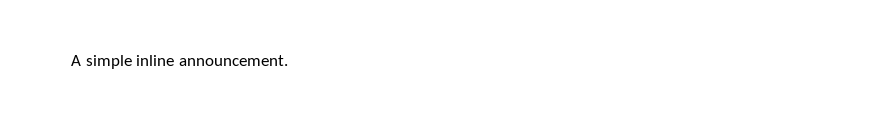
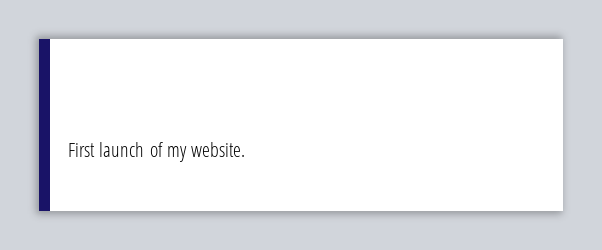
- A simple inline announcement.
+ First launch of my website.

